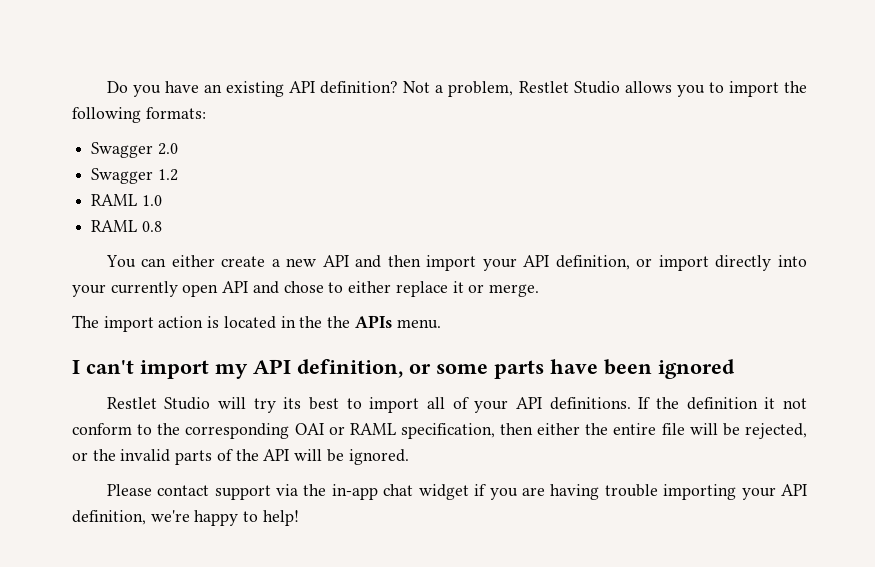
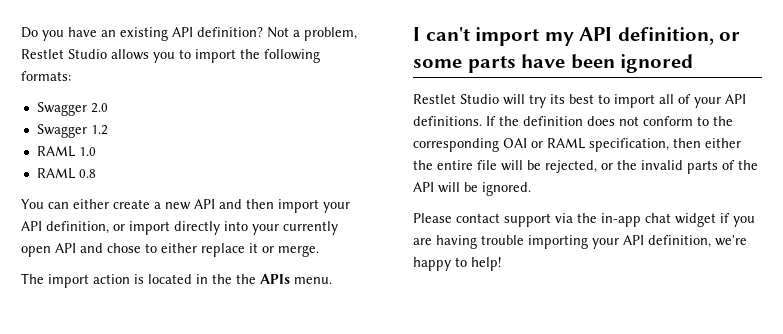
- If the definition it not conform to the corresponding OAI or RAML specification, then either the entire file will be rejected, or the invalid parts of the API will be ignored.
+ If the definition does not conform to the corresponding OAI or RAML specification, then either the entire file will be rejected, or the invalid parts of the API will be ignored.

